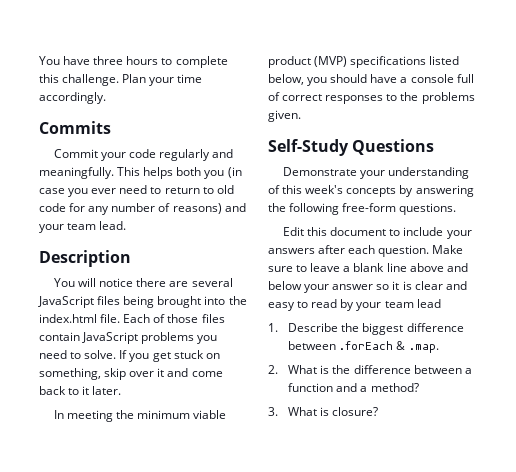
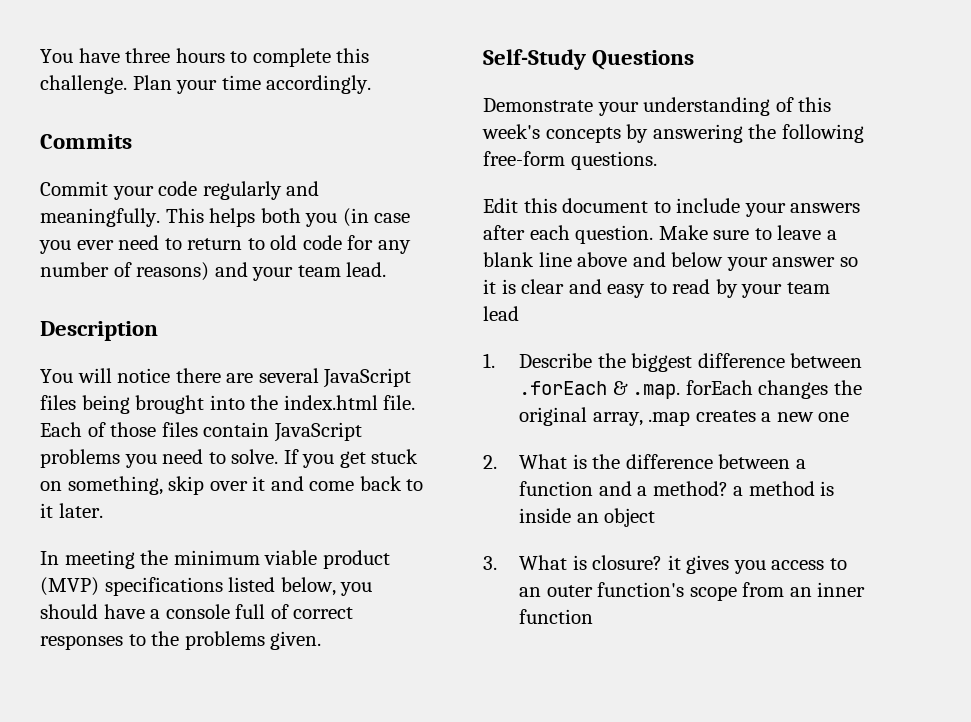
- 1. Describe the biggest difference between .forEach & .map.
+ 1. Describe the biggest difference between .forEach & .map. forEach changes the original array, .map creates a new one
- 2. What is the difference between a function and a method?
- 3. What is closure?
+ 2. What is the difference between a function and a method? a method is inside an object
+ 3. What is closure? it gives you access to an outer function's scope from an inner function

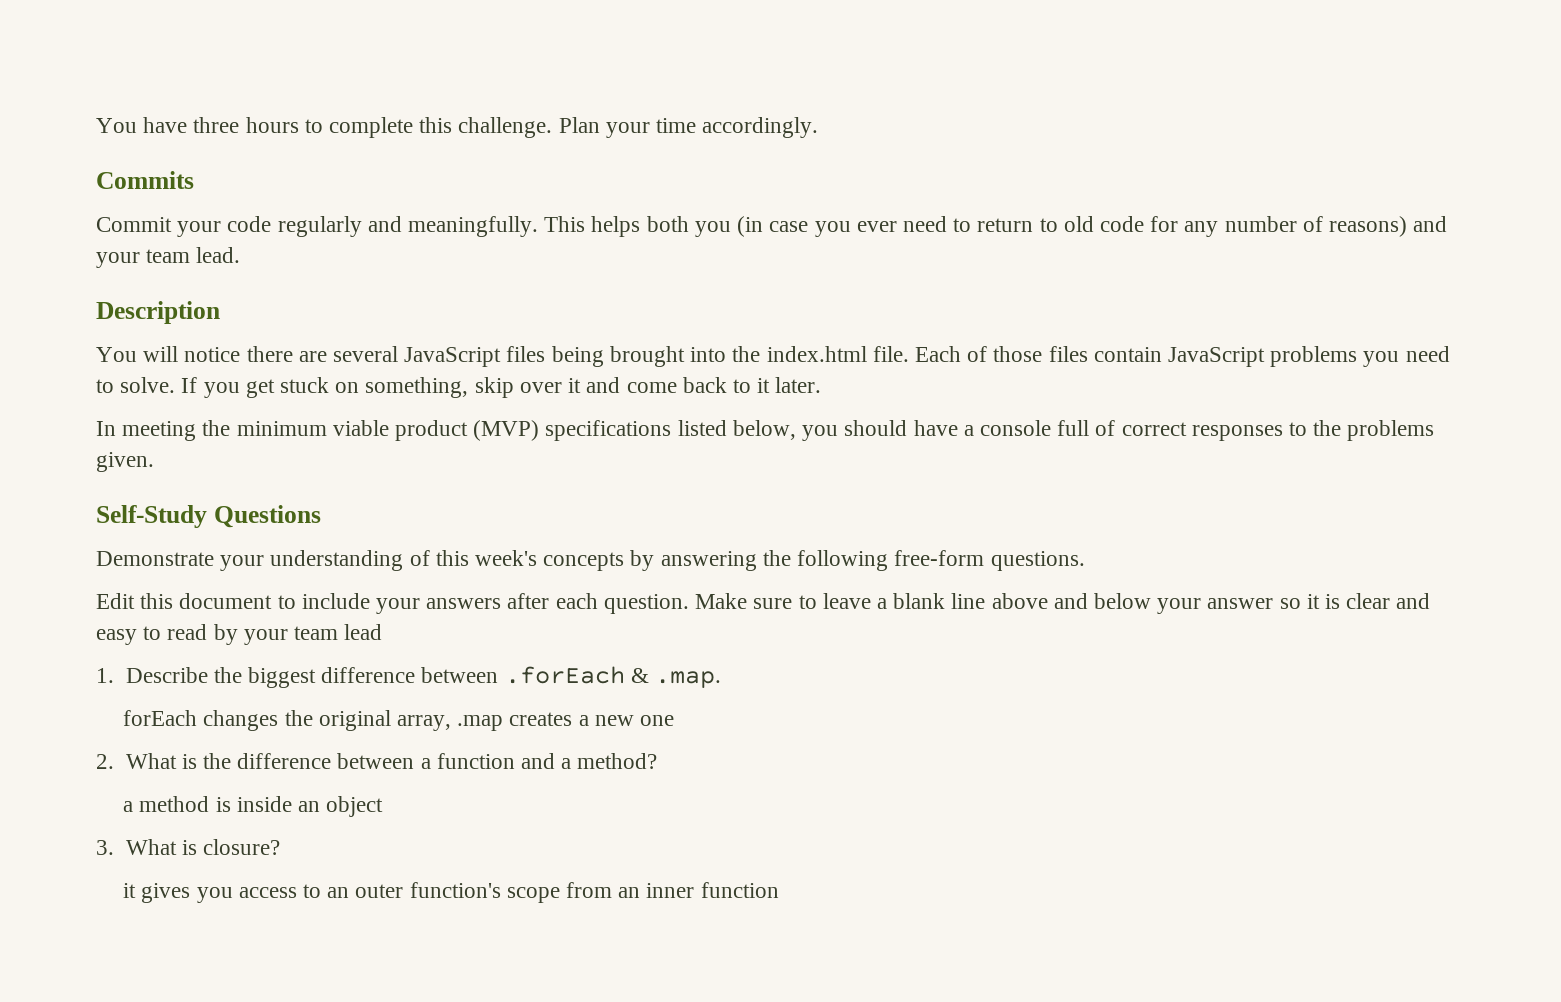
- 1. Describe the biggest difference between .forEach & .map. forEach changes the original array, .map creates a new one
+ 1. Describe the biggest difference between .forEach & .map.
+ forEach changes the original array, .map creates a new one
- 2. What is the difference between a function and a method? a method is inside an object
+ 2. What is the difference between a function and a method?
+ a method is inside an object
- 3. What is closure? it gives you access to an outer function's scope from an inner function
+ 3. What is closure?
+ it gives you access to an outer function's scope from an inner function

